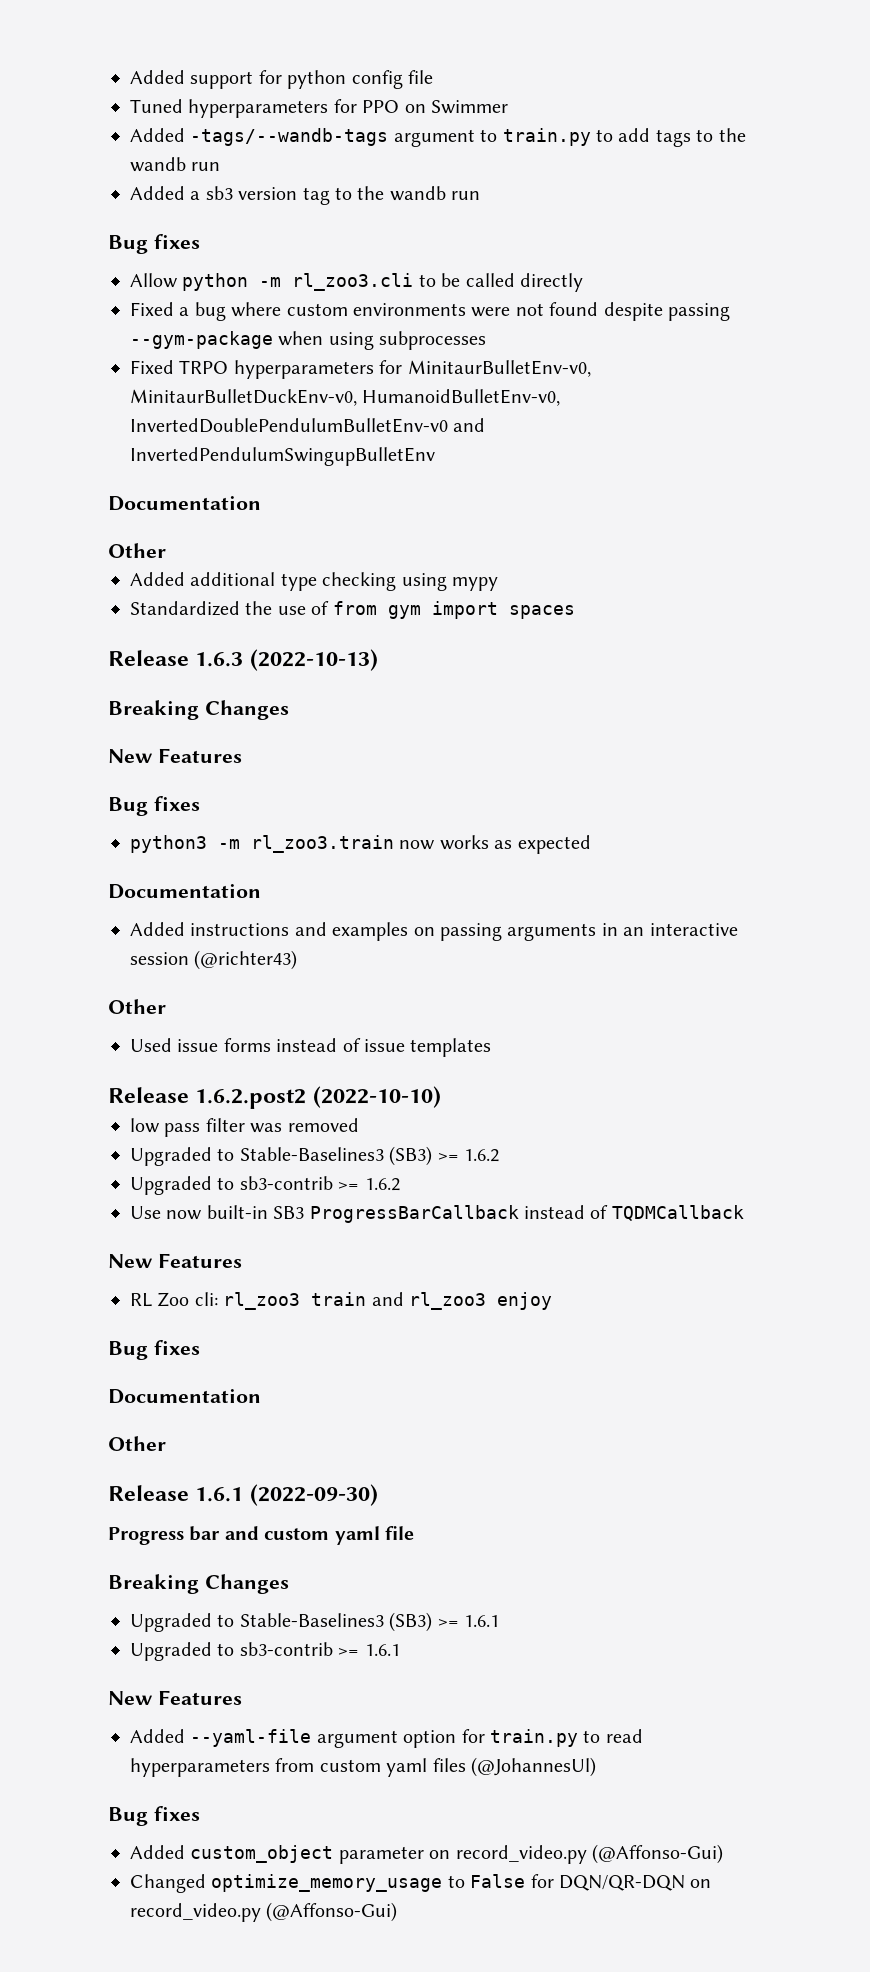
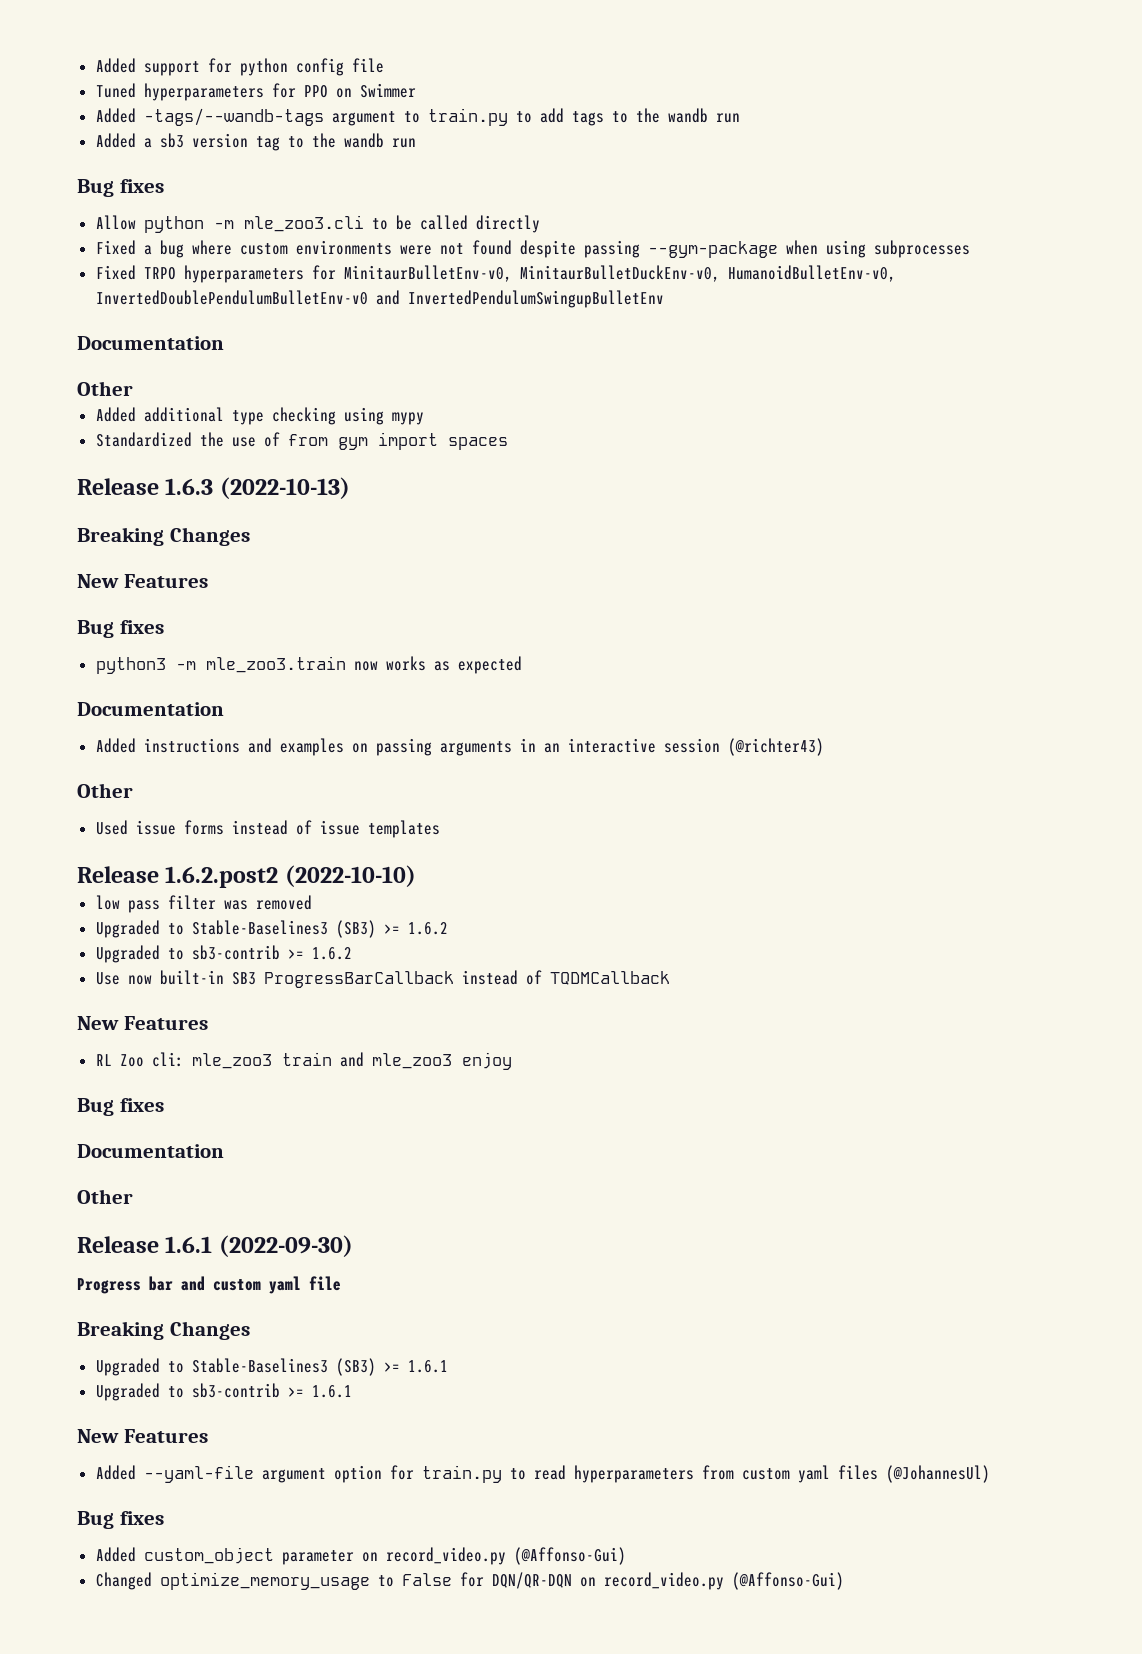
- Allow python -m rl_zoo3.cli to be called directly
+ Allow python -m mle_zoo3.cli to be called directly
- python3 -m rl_zoo3.train now works as expected
+ python3 -m mle_zoo3.train now works as expected
- RL Zoo cli: rl_zoo3 train and rl_zoo3 enjoy
+ RL Zoo cli: mle_zoo3 train and mle_zoo3 enjoy

